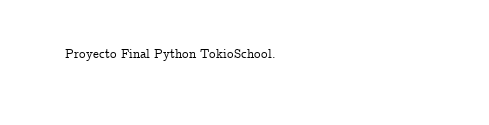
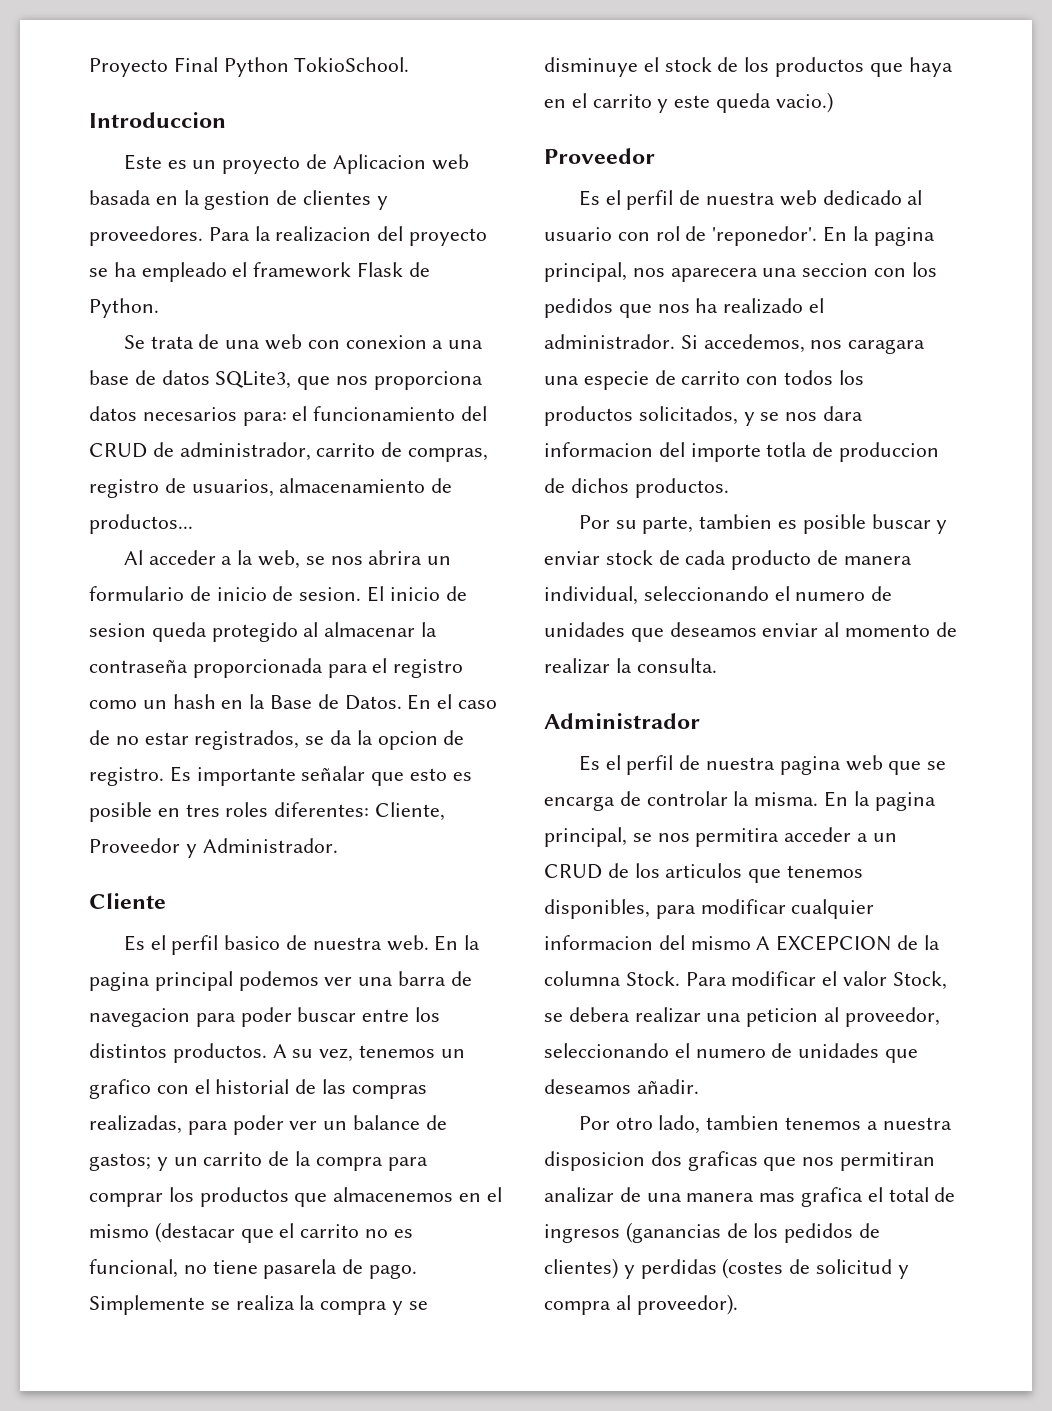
+ Introduccion
+ Este es un proyecto de Aplicacion web basada en la gestion de clientes y proveedores. Para la realizacion del proyecto se ha empleado el framework Flask de Python.
+ Se trata de una web con conexion a una base de datos SQLite3, que nos proporciona datos necesarios para: el funcionamiento del CRUD de administrador, carrito de compras, registro de usuarios, almacenamiento de productos...
+ Al acceder a la web, se nos abrira un formulario de inicio de sesion. El inicio de sesion queda protegido al almacenar la contraseña proporcionada para el registro como un hash en la Base de Datos. En el caso de no estar registrados, se da la opcion de registro. Es importante señalar que esto es posible en tres roles diferentes: Cliente, Proveedor y Administrador.
+ Cliente
+ Es el perfil basico de nuestra web. En la pagina principal podemos ver una barra de navegacion para poder buscar entre los distintos productos. A su vez, tenemos un grafico con el historial de las compras realizadas, para poder ver un balance de gastos; y un carrito de la compra para comprar los productos que almacenemos en el mismo (destacar que el carrito no es funcional, no tiene pasarela de pago. Simplemente se realiza la compra y se disminuye el stock de los productos que haya en el carrito y este queda vacio.)
+ Proveedor
+ Es el perfil de nuestra web dedicado al usuario con rol de 'reponedor'. En la pagina principal, nos aparecera una seccion con los pedidos que nos ha realizado el administrador. Si accedemos, nos caragara una especie de carrito con todos los productos solicitados, y se nos dara informacion del importe totla de produccion de dichos productos.
+ Por su parte, tambien es posible buscar y enviar stock de cada producto de manera individual, seleccionando el numero de unidades que deseamos enviar al momento de realizar la consulta.
+ Administrador
+ Es el perfil de nuestra pagina web que se encarga de controlar la misma. En la pagina principal, se nos permitira acceder a un CRUD de los articulos que tenemos disponibles, para modificar cualquier informacion del mismo A EXCEPCION de la columna Stock. Para modificar el valor Stock, se debera realizar una peticion al proveedor, seleccionando el numero de unidades que deseamos añadir.
+ Por otro lado, tambien tenemos a nuestra disposicion dos graficas que nos permitiran analizar de una manera mas grafica el total de ingresos (ganancias de los pedidos de clientes) y perdidas (costes de solicitud y compra al proveedor).

